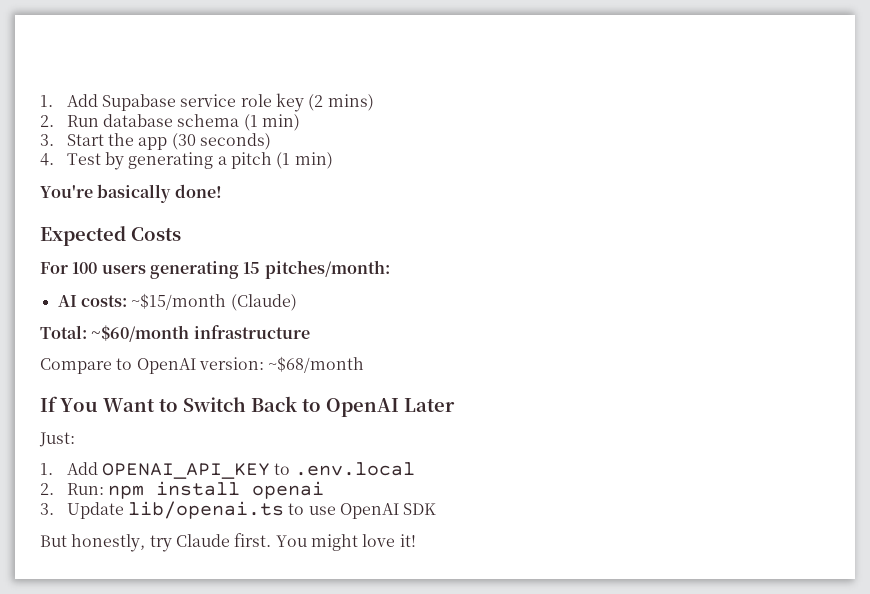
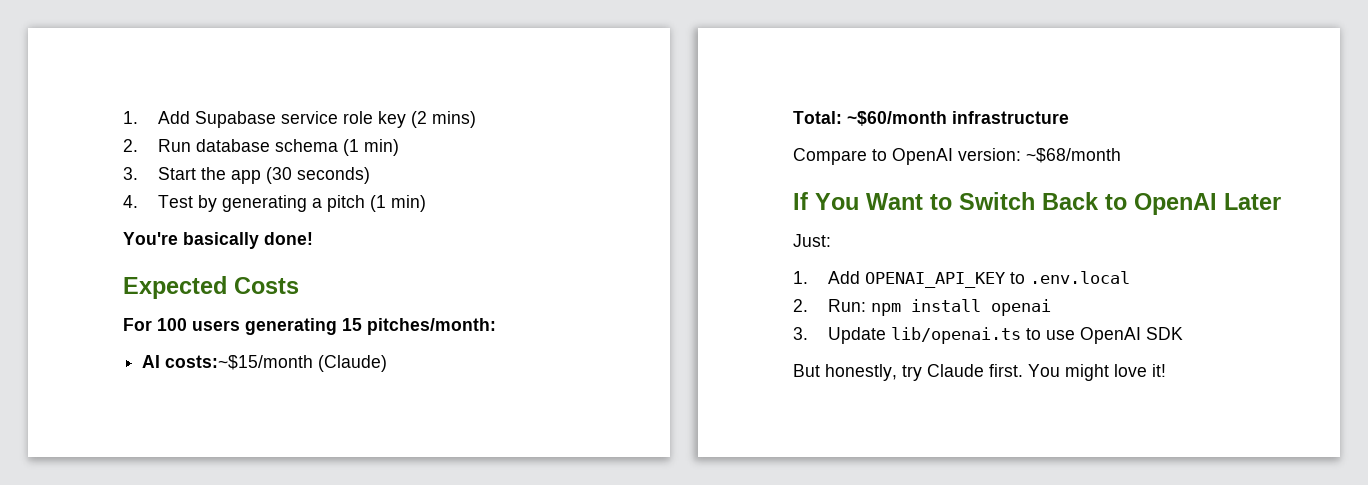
- AI costs: ~$15/month (Claude)
+ AI costs:~$15/month (Claude)

